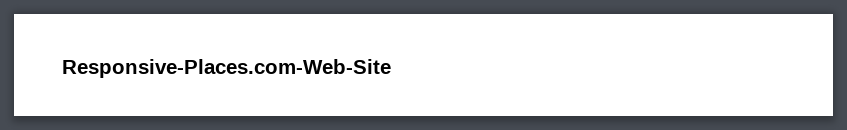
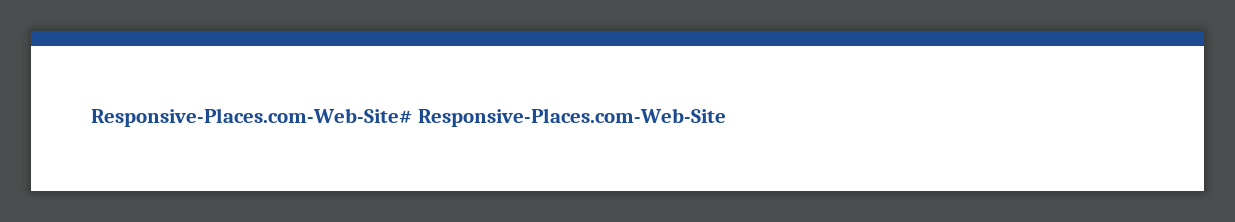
- Responsive-Places.com-Web-Site
+ Responsive-Places.com-Web-Site# Responsive-Places.com-Web-Site

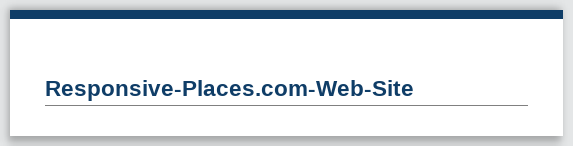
- Responsive-Places.com-Web-Site# Responsive-Places.com-Web-Site
+ Responsive-Places.com-Web-Site

